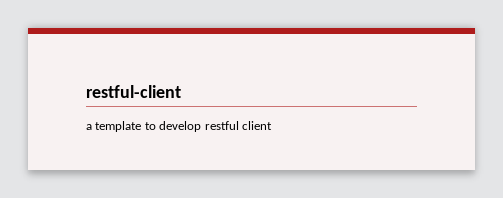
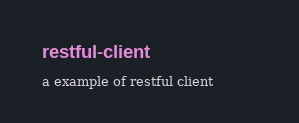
- a template to develop restful client
+ a example of restful client

